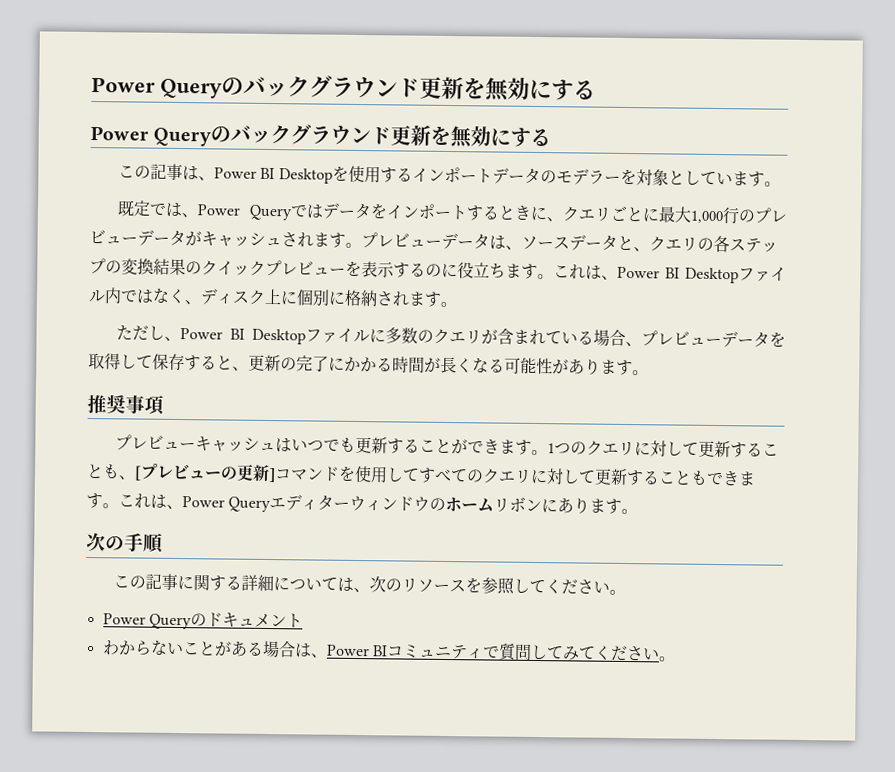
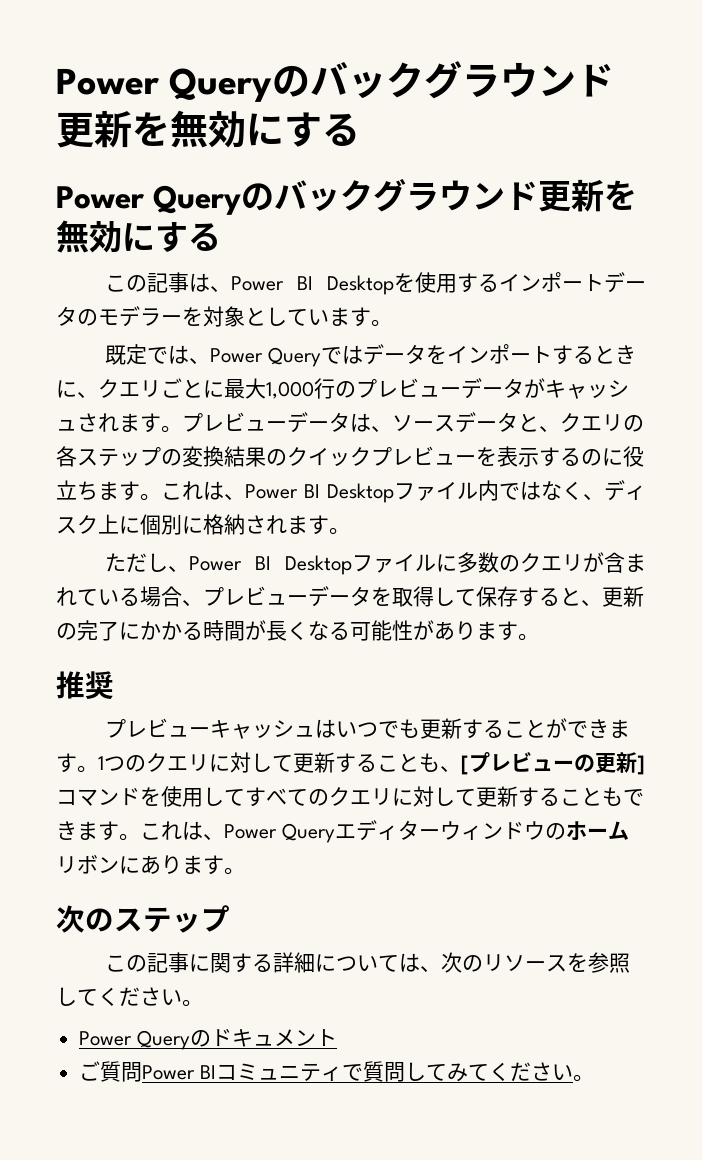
- 推奨事項
+ 推奨
- 次の手順
+ 次のステップ
- わからないことがある場合は、Power BIコミュニティで質問してみてください。
+ ご質問Power BIコミュニティで質問してみてください。

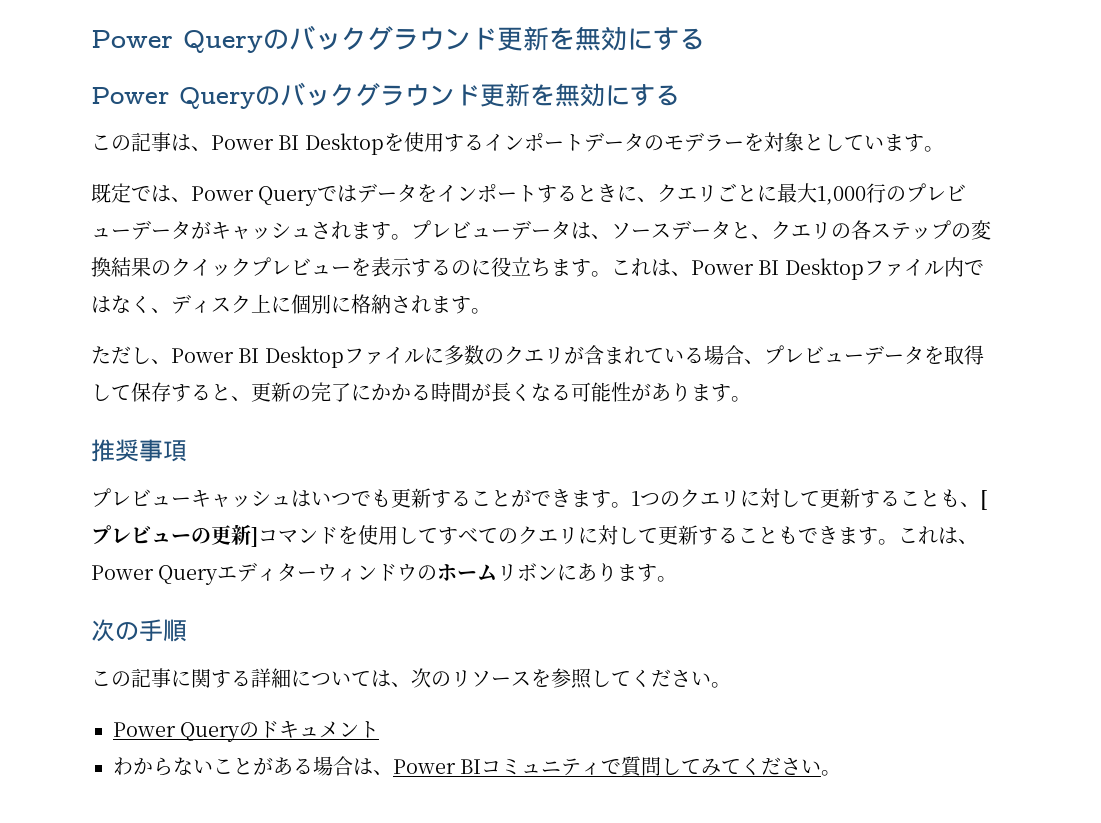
- 推奨
+ 推奨事項
- 次のステップ
+ 次の手順
- ご質問Power BIコミュニティで質問してみてください。
+ わからないことがある場合は、Power BIコミュニティで質問してみてください。

